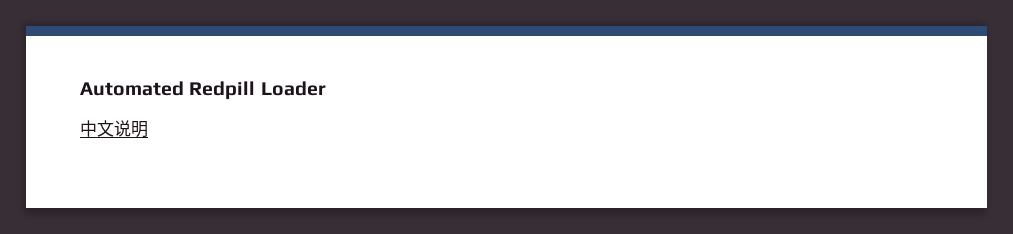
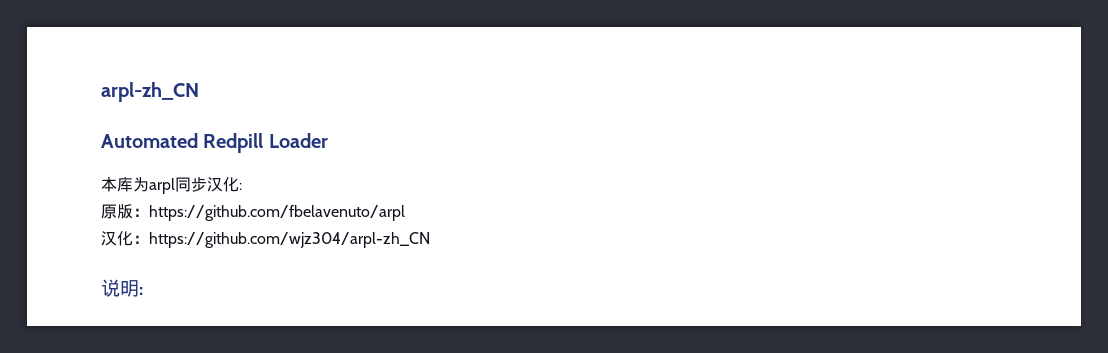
+ arpl-zh_CN
- 中文说明
+ 本库为arpl同步汉化:
+ 原版：https://github.com/fbelavenuto/arpl
+ 汉化：https://github.com/wjz304/arpl-zh_CN
+ 说明:

